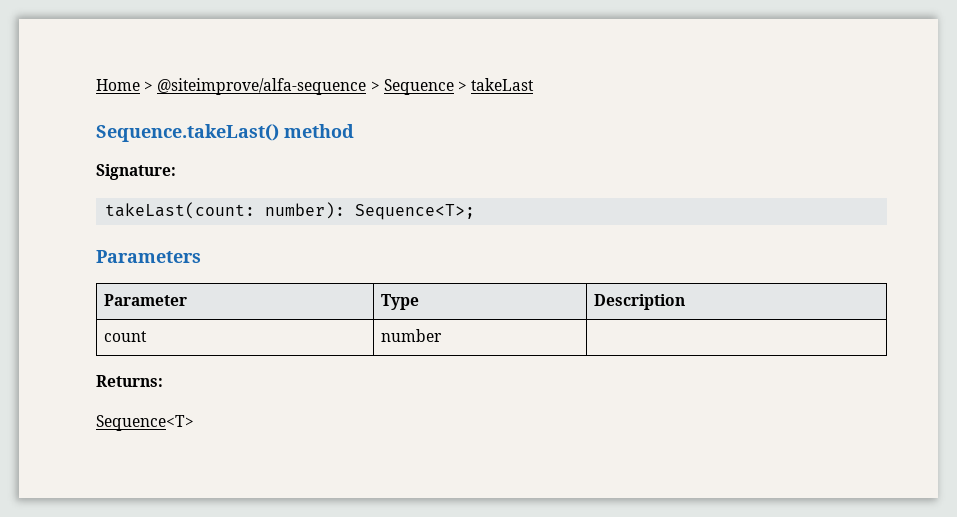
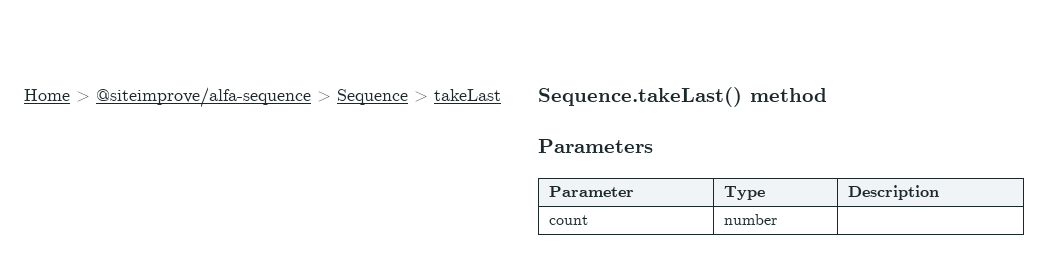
- Signature:
- takeLast(count: number): Sequence<T>;
- Returns:
- Sequence<T>

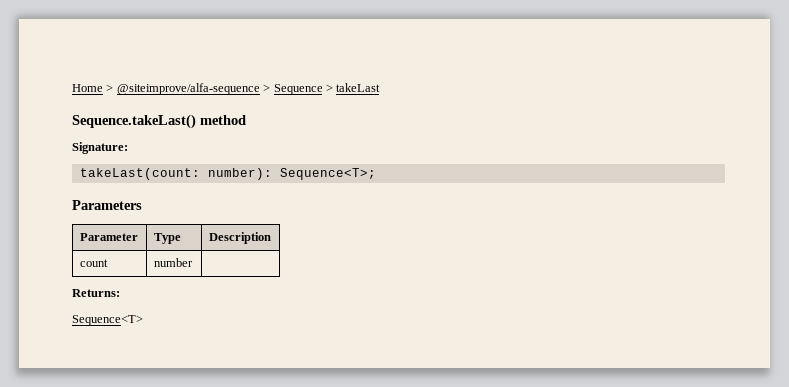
+ Signature:
+ takeLast(count: number): Sequence<T>;
+ Returns:
+ Sequence<T>

